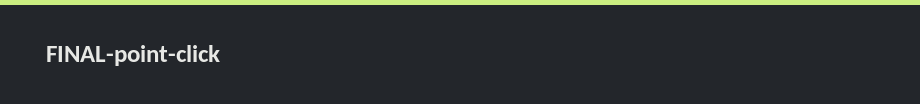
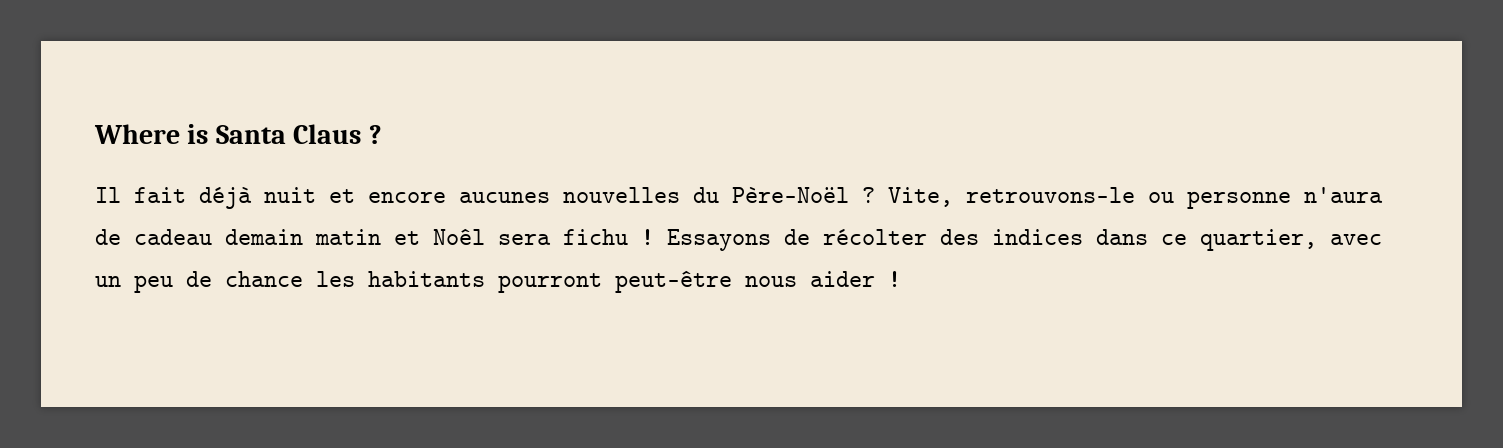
- FINAL-point-click
+ Where is Santa Claus ?
+ Il fait déjà nuit et encore aucunes nouvelles du Père-Noël ? Vite, retrouvons-le ou personne n'aura de cadeau demain matin et Noêl sera fichu ! Essayons de récolter des indices dans ce quartier, avec un peu de chance les habitants pourront peut-être nous aider !

